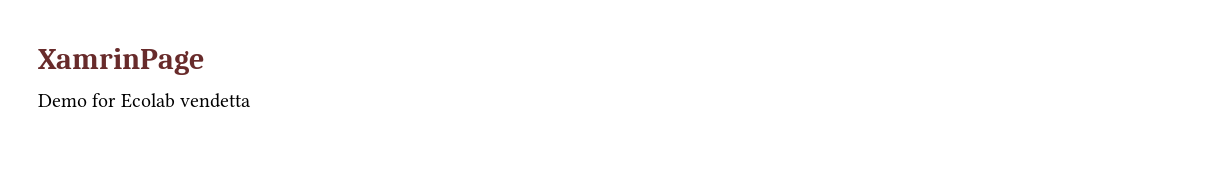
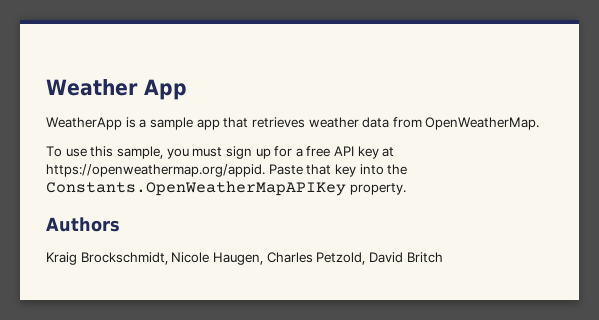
- XamrinPage
- Demo for Ecolab vendetta
+ Weather App
+ WeatherApp is a sample app that retrieves weather data from OpenWeatherMap.
+ To use this sample, you must sign up for a free API key at https://openweathermap.org/appid. Paste that key into the Constants.OpenWeatherMapAPIKey property.
+ Authors
+ Kraig Brockschmidt, Nicole Haugen, Charles Petzold, David Britch

